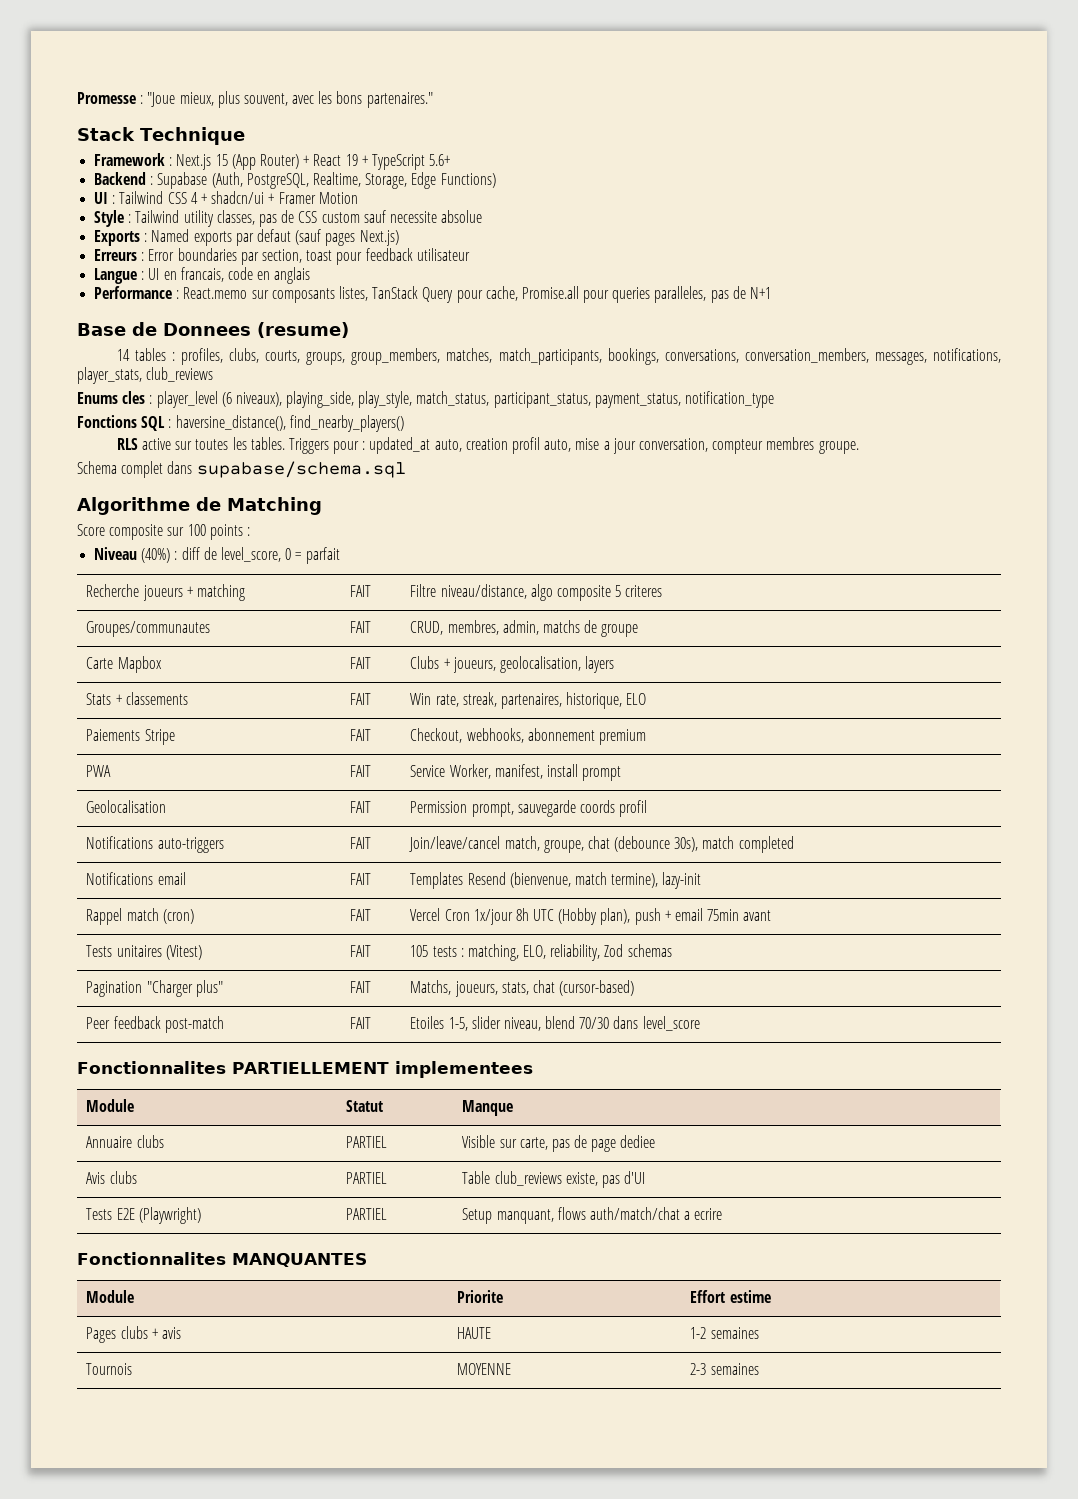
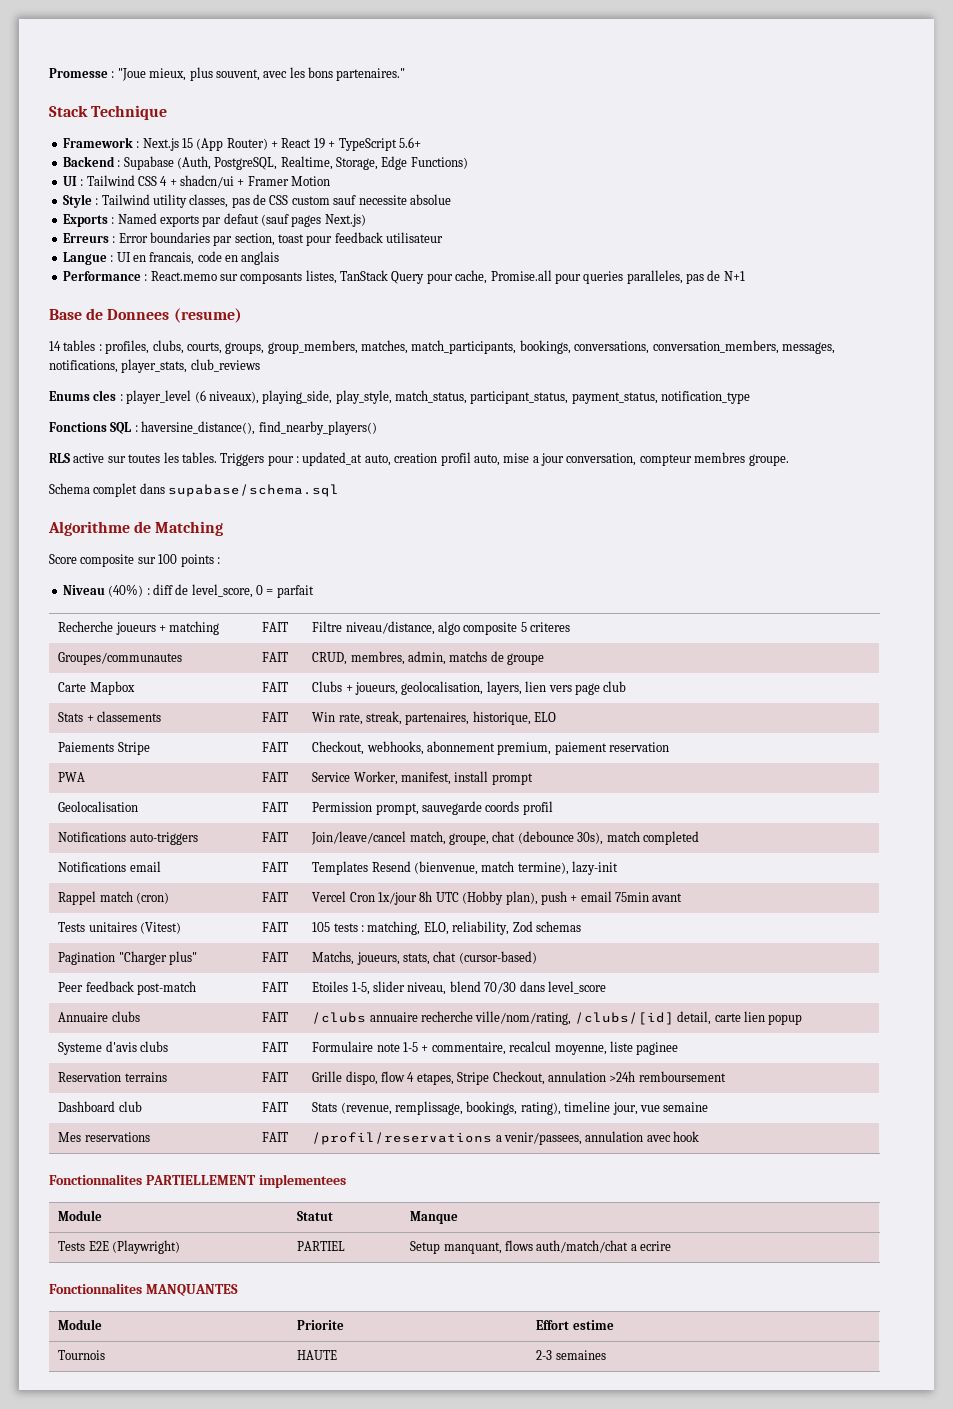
- Carte Mapbox | FAIT | Clubs + joueurs, geolocalisation, layers
+ Carte Mapbox | FAIT | Clubs + joueurs, geolocalisation, layers, lien vers page club
- Paiements Stripe | FAIT | Checkout, webhooks, abonnement premium
+ Paiements Stripe | FAIT | Checkout, webhooks, abonnement premium, paiement reservation
+ Annuaire clubs | FAIT | /clubs annuaire recherche ville/nom/rating, /clubs/[id] detail, carte lien popup
+ Systeme d'avis clubs | FAIT | Formulaire note 1-5 + commentaire, recalcul moyenne, liste paginee
+ Reservation terrains | FAIT | Grille dispo, flow 4 etapes, Stripe Checkout, annulation >24h remboursement
+ Dashboard club | FAIT | Stats (revenue, remplissage, bookings, rating), timeline jour, vue semaine
+ Mes reservations | FAIT | /profil/reservations a venir/passees, annulation avec hook
- Annuaire clubs | PARTIEL | Visible sur carte, pas de page dediee
- Avis clubs | PARTIEL | Table club_reviews existe, pas d'UI
- Pages clubs + avis | HAUTE | 1-2 semaines
- Tournois | MOYENNE | 2-3 semaines
+ Tournois | HAUTE | 2-3 semaines

